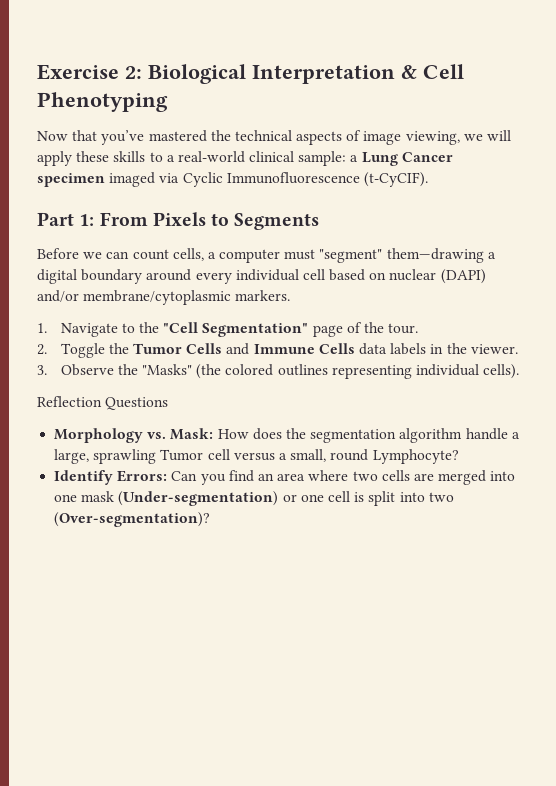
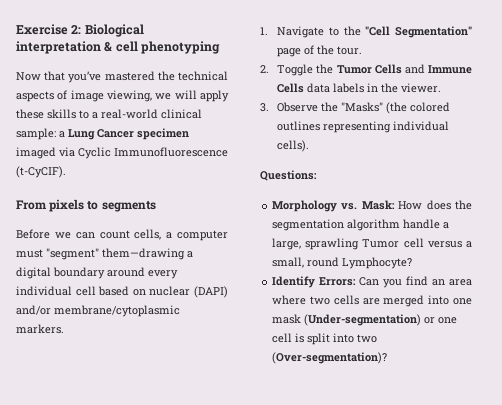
- Exercise 2: Biological Interpretation & Cell Phenotyping
+ Exercise 2: Biological interpretation & cell phenotyping
- Part 1: From Pixels to Segments
+ From pixels to segments
- Reflection Questions
+ Questions:

